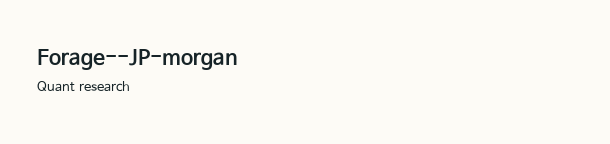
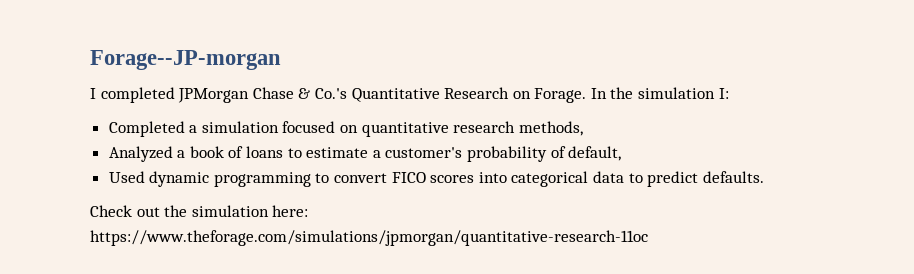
- Quant research
+ I completed JPMorgan Chase & Co.'s Quantitative Research on Forage. In the simulation I:
+ Completed a simulation focused on quantitative research methods,
+ Analyzed a book of loans to estimate a customer's probability of default,
+ Used dynamic programming to convert FICO scores into categorical data to predict defaults.
+ Check out the simulation here: https://www.theforage.com/simulations/jpmorgan/quantitative-research-11oc

